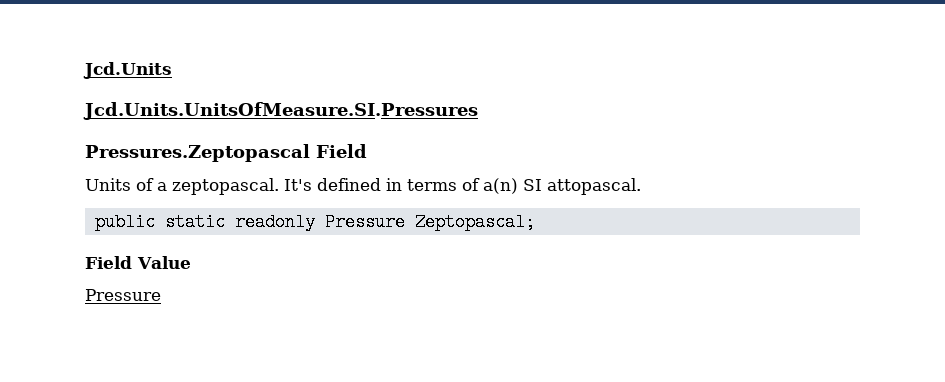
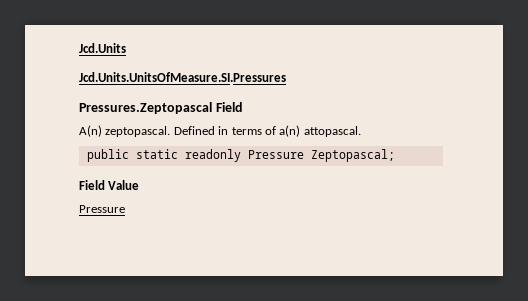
- Units of a zeptopascal. It's defined in terms of a(n) SI attopascal.
+ A(n) zeptopascal. Defined in terms of a(n) attopascal.

